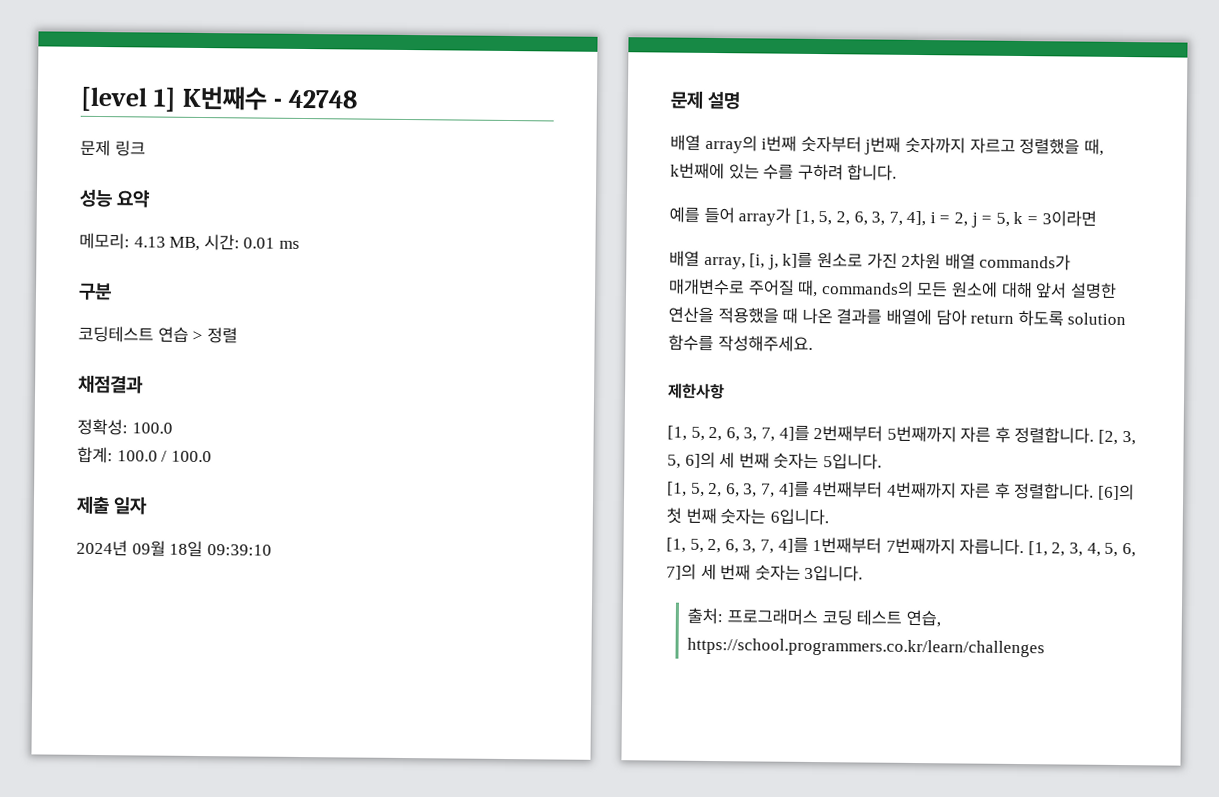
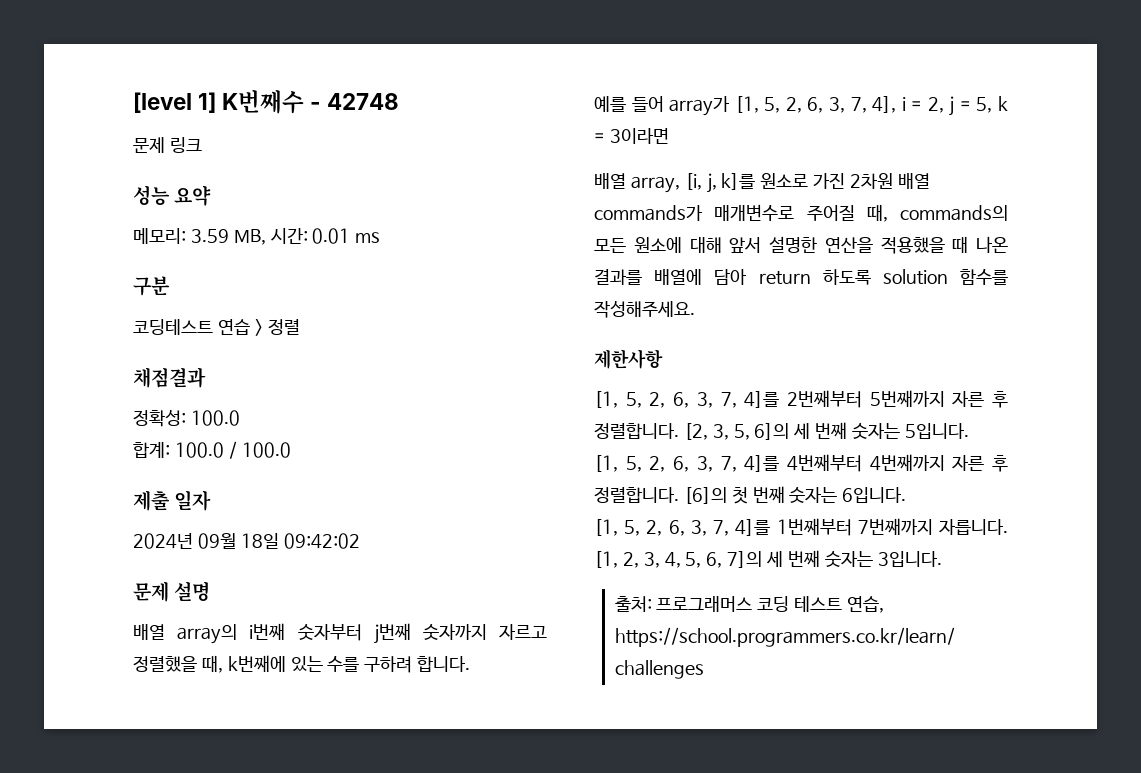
- 메모리: 4.13 MB, 시간: 0.01 ms
+ 메모리: 3.59 MB, 시간: 0.01 ms
- 2024년 09월 18일 09:39:10
+ 2024년 09월 18일 09:42:02

